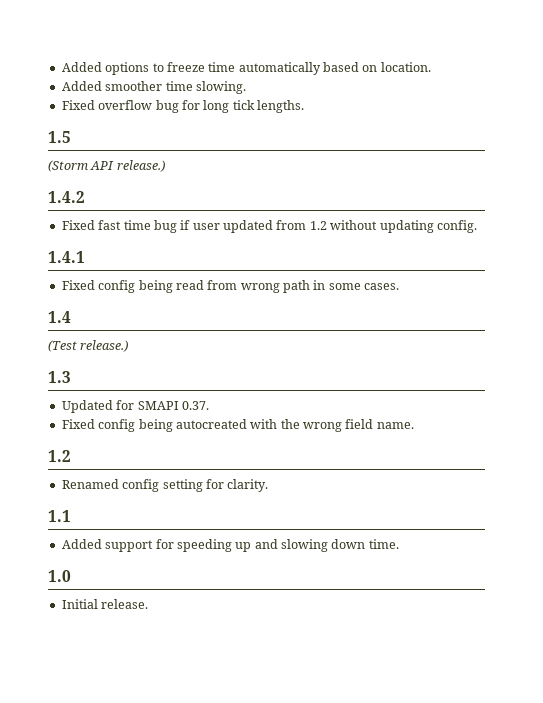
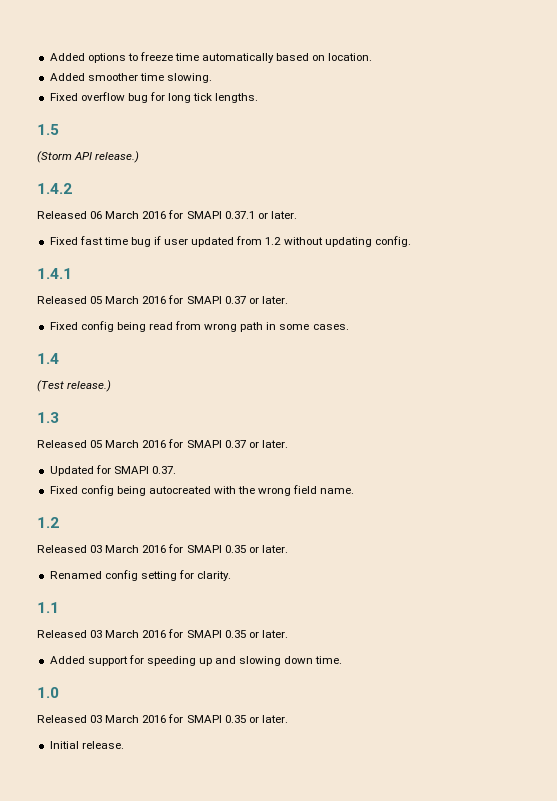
+ Released 06 March 2016 for SMAPI 0.37.1 or later.
  1.4.1
+ Released 05 March 2016 for SMAPI 0.37 or later.
  1.3
+ Released 05 March 2016 for SMAPI 0.37 or later.
  Fixed config being autocreated with the wrong field name.
  1.2
+ Released 03 March 2016 for SMAPI 0.35 or later.
  1.1
+ Released 03 March 2016 for SMAPI 0.35 or later.
  1.0
+ Released 03 March 2016 for SMAPI 0.35 or later.

